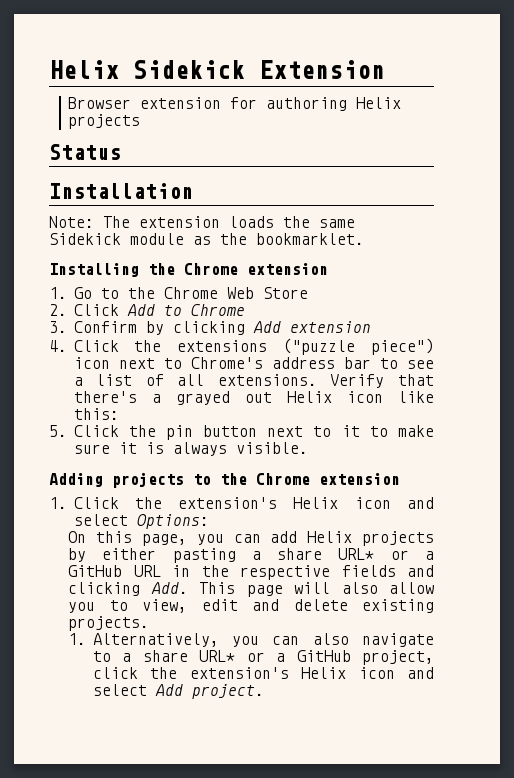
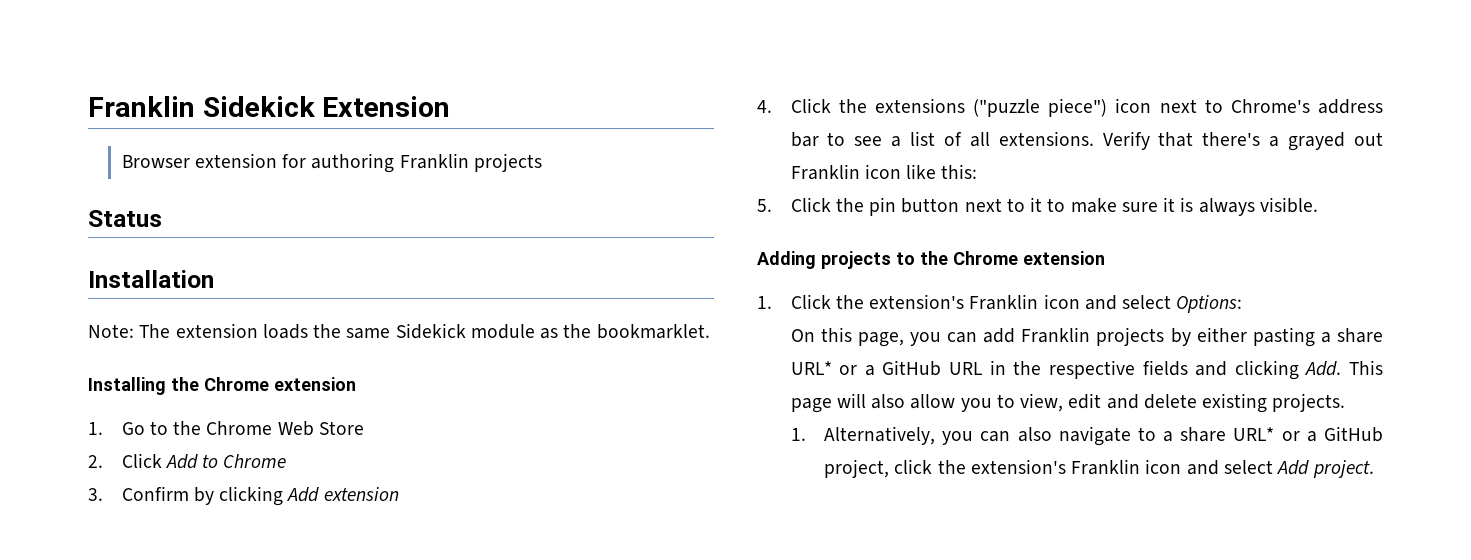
- Helix Sidekick Extension
+ Franklin Sidekick Extension
- Browser extension for authoring Helix projects
+ Browser extension for authoring Franklin projects
- Verify that there's a grayed out Helix icon like this:
+ Verify that there's a grayed out Franklin icon like this:
- 1. Click the extension's Helix icon and select Options:
+ 1. Click the extension's Franklin icon and select Options:
- On this page, you can add Helix projects by either pasting a share URL* or a GitHub URL in the respective fields and clicking Add. This page will also allow you to view, edit and delete existing projects.
+ On this page, you can add Franklin projects by either pasting a share URL* or a GitHub URL in the respective fields and clicking Add. This page will also allow you to view, edit and delete existing projects.
- 1. Alternatively, you can also navigate to a share URL* or a GitHub project, click the extension's Helix icon and select Add project.
+ 1. Alternatively, you can also navigate to a share URL* or a GitHub project, click the extension's Franklin icon and select Add project.

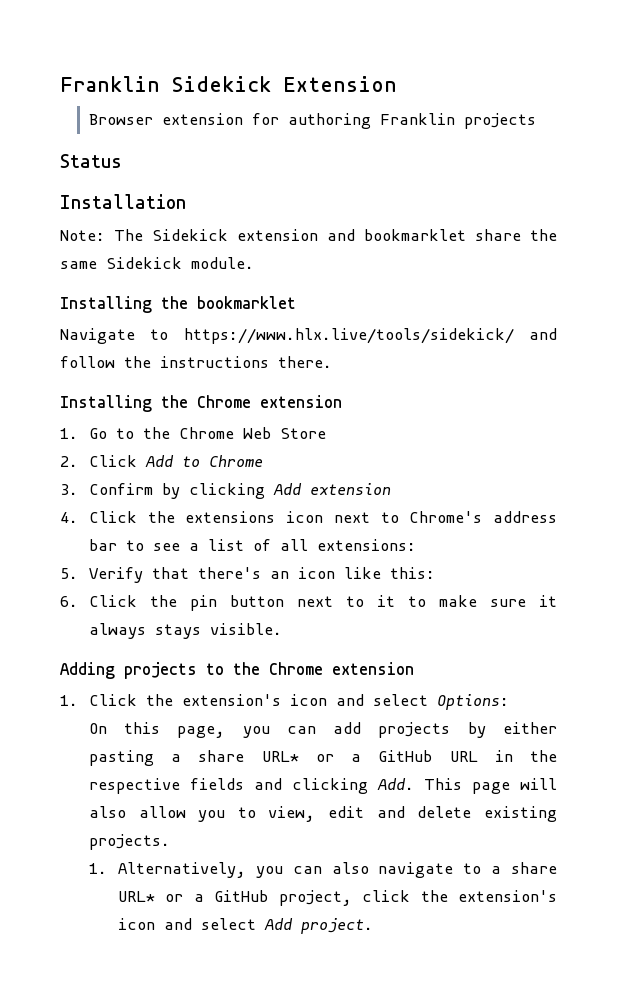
- Note: The extension loads the same Sidekick module as the bookmarklet.
+ Note: The Sidekick extension and bookmarklet share the same Sidekick module.
+ Installing the bookmarklet
+ Navigate to https://www.hlx.live/tools/sidekick/ and follow the instructions there.
- 4. Click the extensions ("puzzle piece") icon next to Chrome's address bar to see a list of all extensions. Verify that there's a grayed out Franklin icon like this:
+ 4. Click the extensions icon next to Chrome's address bar to see a list of all extensions:
+ 5. Verify that there's an icon like this:
- 5. Click the pin button next to it to make sure it is always visible.
+ 6. Click the pin button next to it to make sure it always stays visible.
- 1. Click the extension's Franklin icon and select Options:
+ 1. Click the extension's icon and select Options:
- On this page, you can add Franklin projects by either pasting a share URL* or a GitHub URL in the respective fields and clicking Add. This page will also allow you to view, edit and delete existing projects.
+ On this page, you can add projects by either pasting a share URL* or a GitHub URL in the respective fields and clicking Add. This page will also allow you to view, edit and delete existing projects.
- 1. Alternatively, you can also navigate to a share URL* or a GitHub project, click the extension's Franklin icon and select Add project.
+ 1. Alternatively, you can also navigate to a share URL* or a GitHub project, click the extension's icon and select Add project.

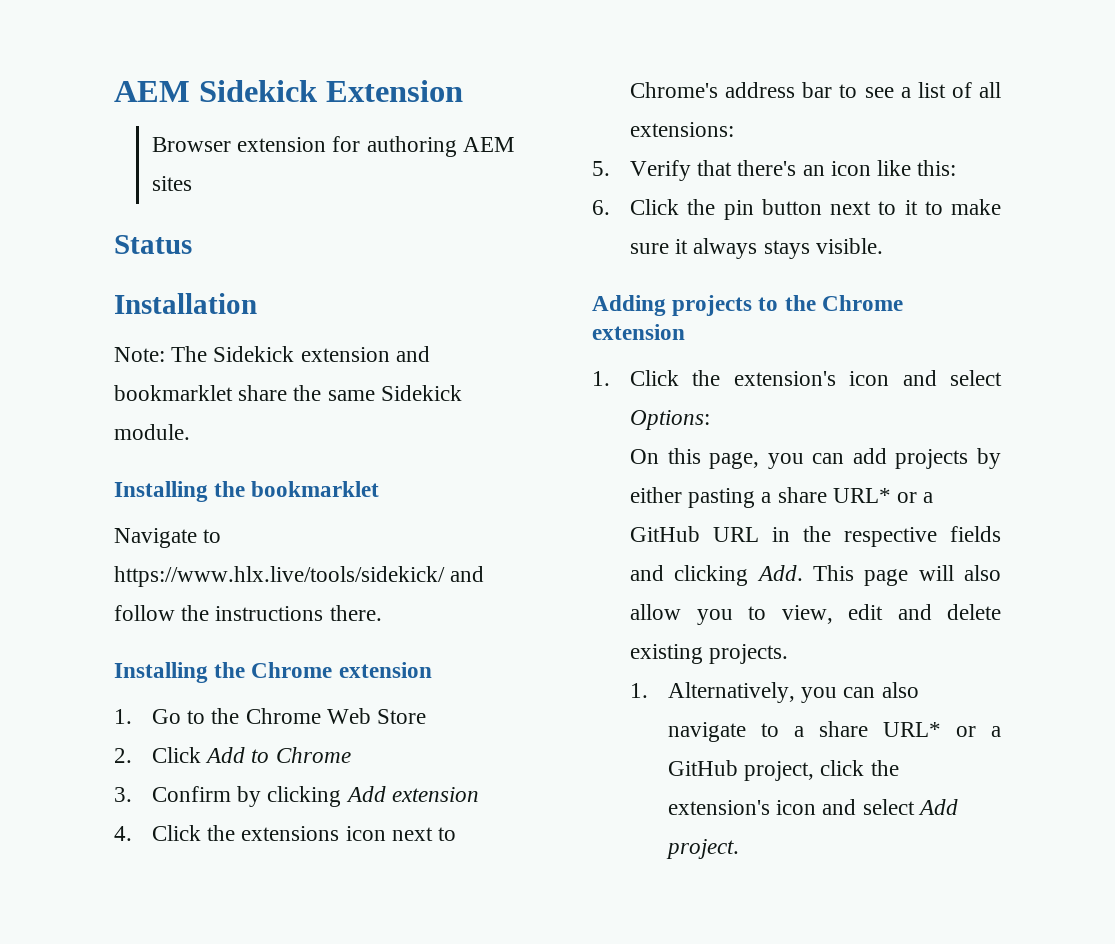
- Franklin Sidekick Extension
+ AEM Sidekick Extension
- Browser extension for authoring Franklin projects
+ Browser extension for authoring AEM sites

